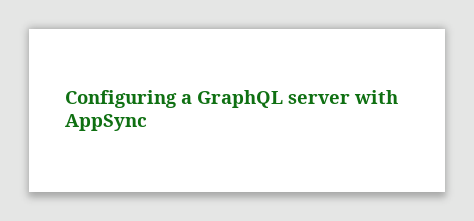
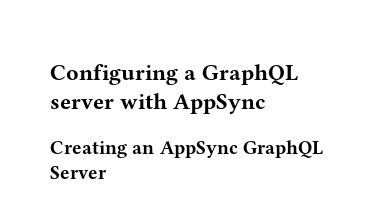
+ Creating an AppSync GraphQL Server

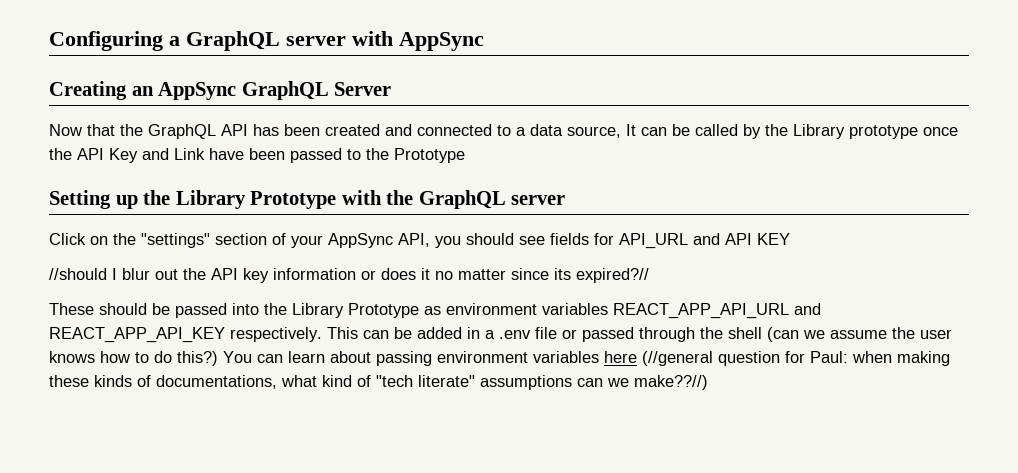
+ Now that the GraphQL API has been created and connected to a data source, It can be called by the Library prototype once the API Key and Link have been passed to the Prototype
+ Setting up the Library Prototype with the GraphQL server
+ Click on the "settings" section of your AppSync API, you should see fields for API_URL and API KEY
+ //should I blur out the API key information or does it no matter since its expired?//
+ These should be passed into the Library Prototype as environment variables REACT_APP_API_URL and REACT_APP_API_KEY respectively. This can be added in a .env file or passed through the shell (can we assume the user knows how to do this?) You can learn about passing environment variables here (//general question for Paul: when making these kinds of documentations, what kind of "tech literate" assumptions can we make??//)

